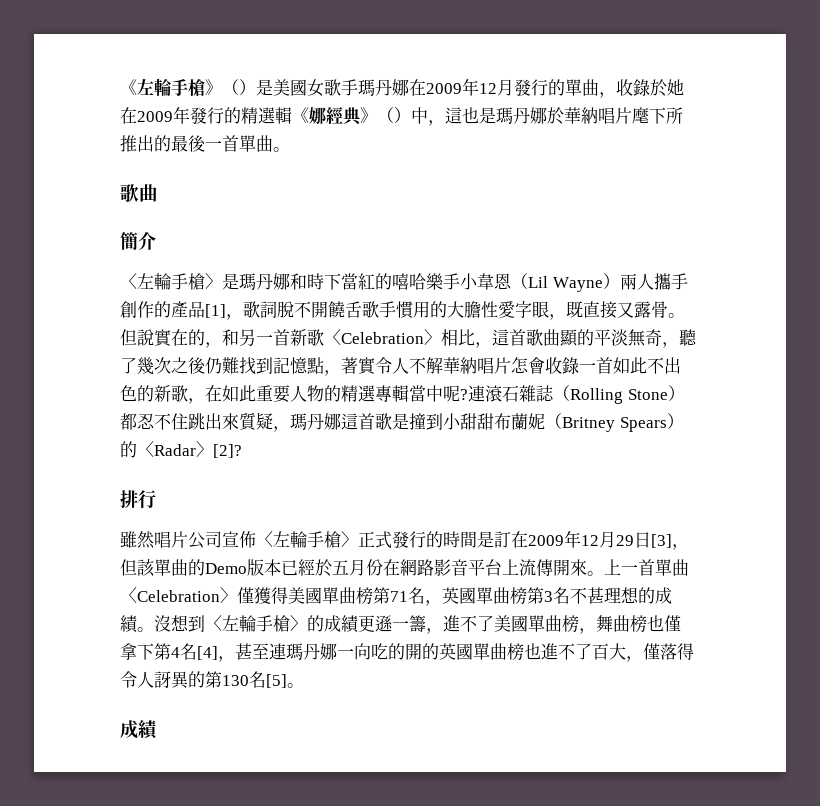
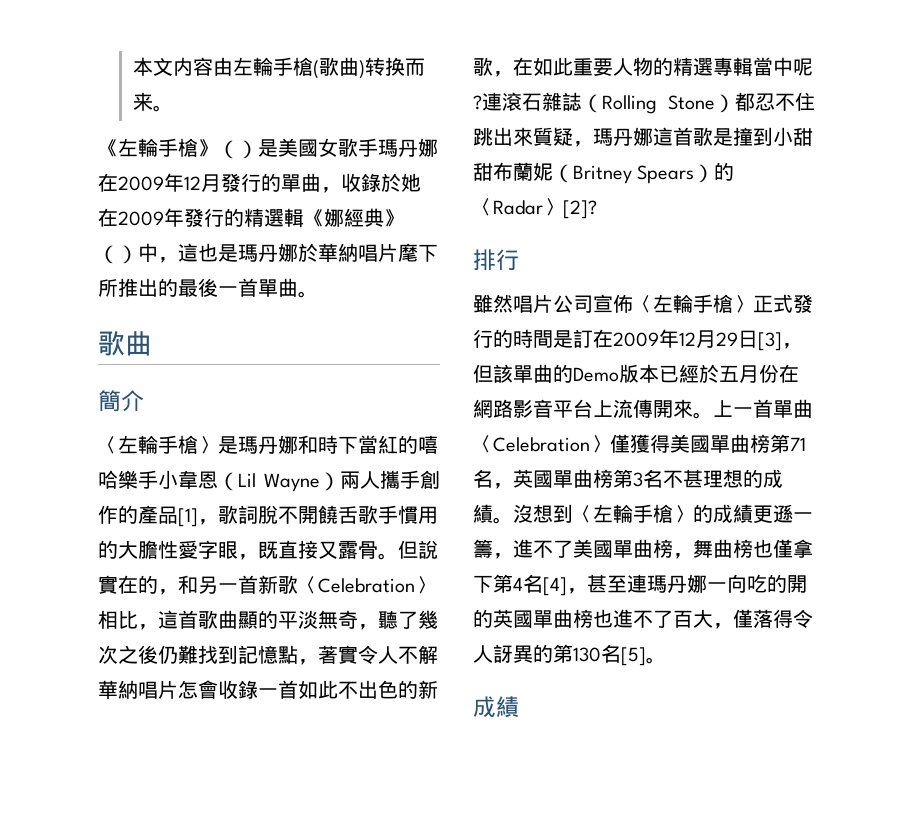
+ 本文内容由左輪手槍(歌曲)转换而来。

